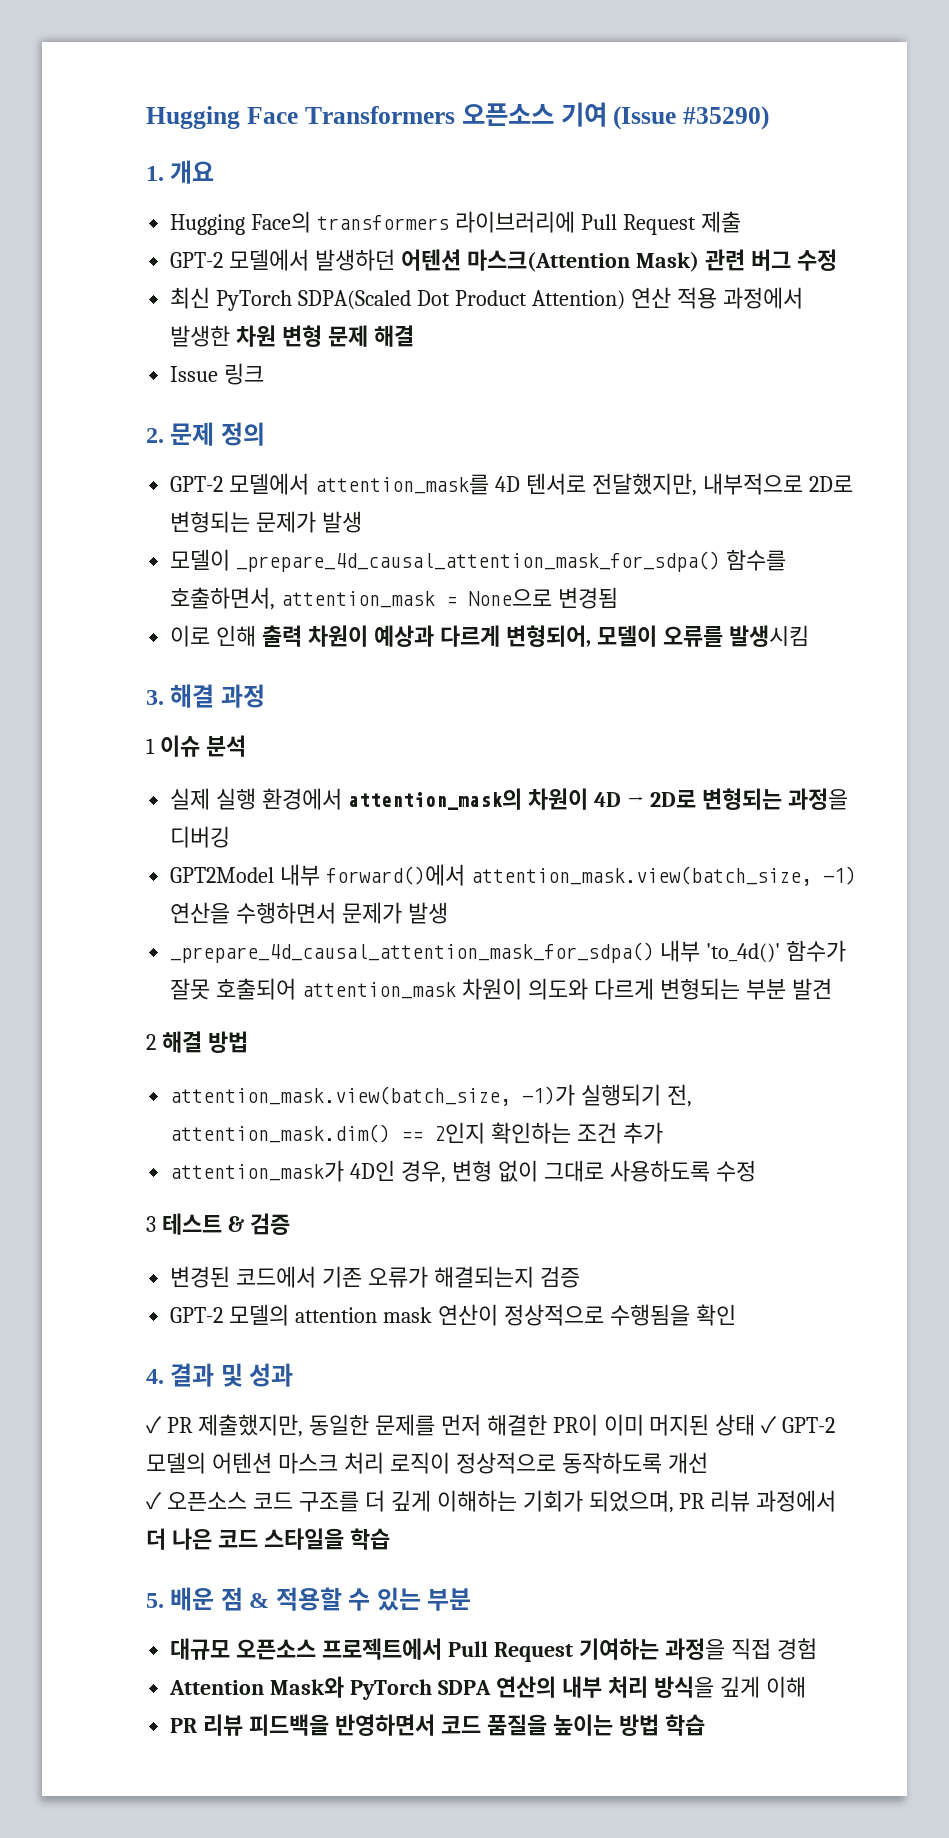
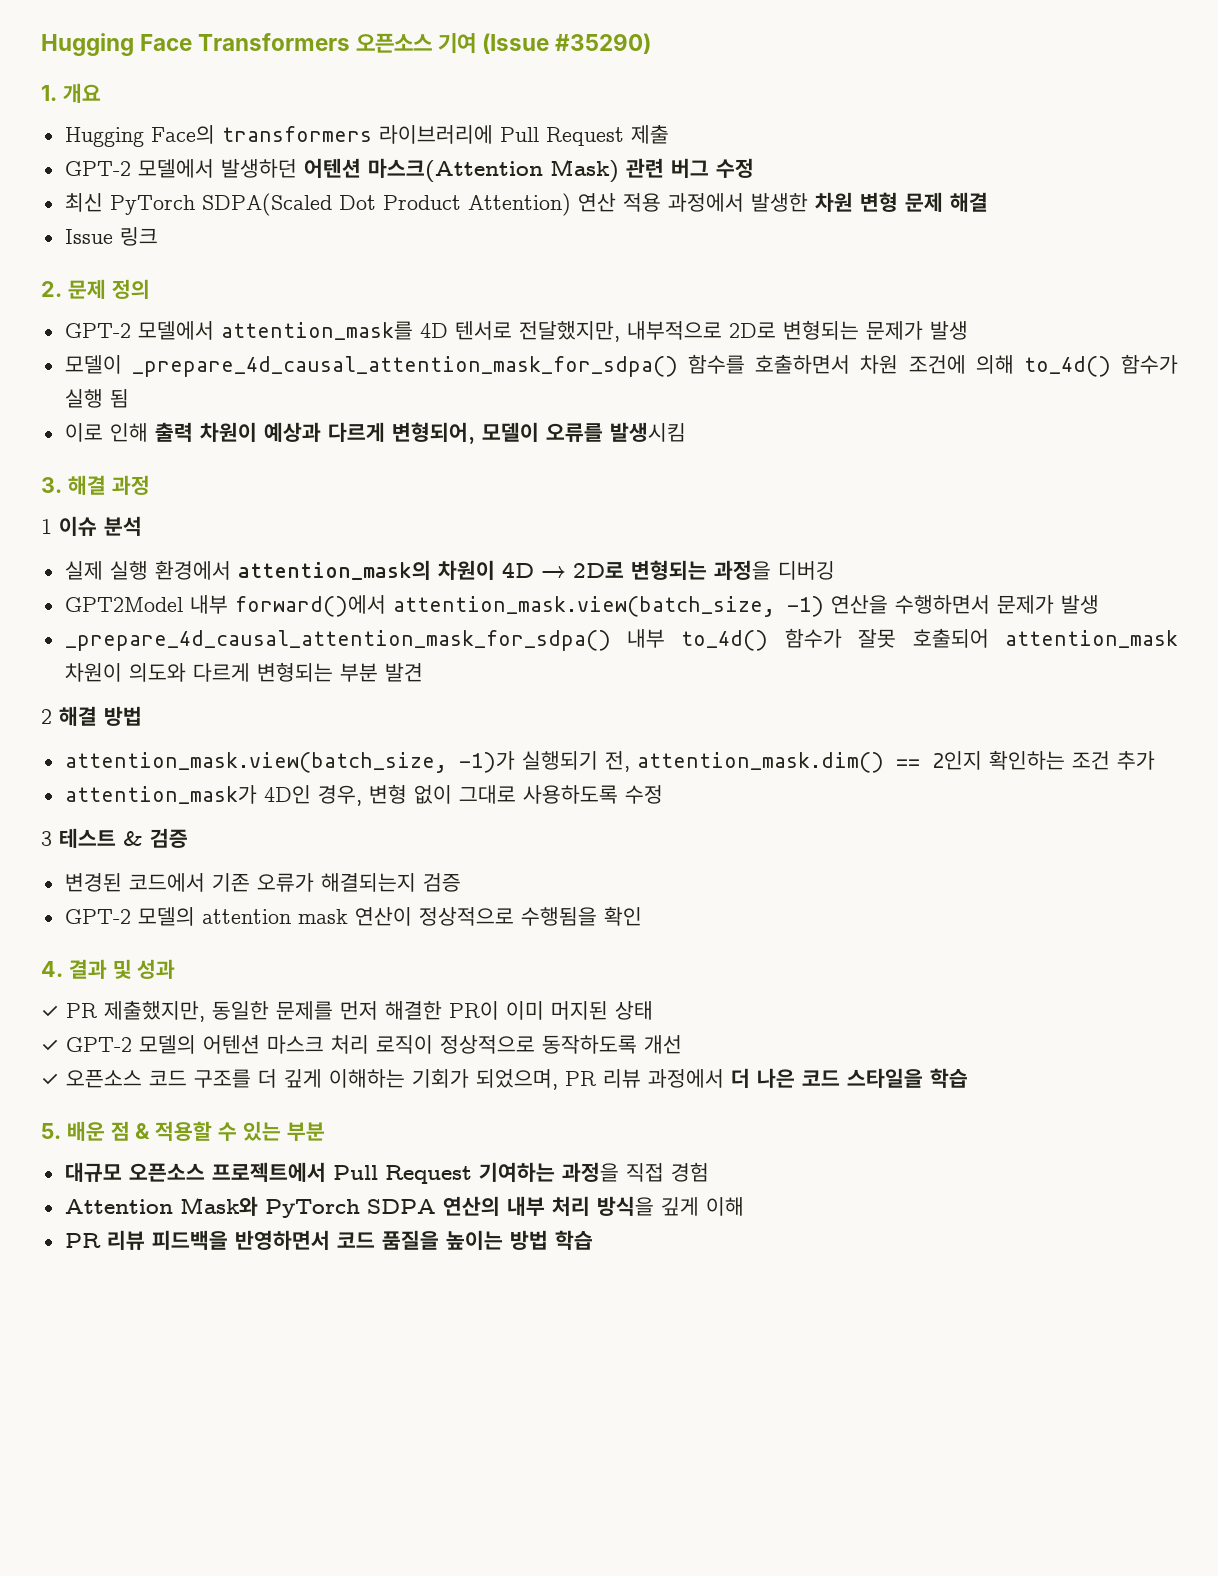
- 모델이 _prepare_4d_causal_attention_mask_for_sdpa() 함수를 호출하면서, attention_mask = None으로 변경됨
+ 모델이 _prepare_4d_causal_attention_mask_for_sdpa() 함수를 호출하면서 차원 조건에 의해 to_4d() 함수가 실행 됨
- _prepare_4d_causal_attention_mask_for_sdpa() 내부 'to_4d()' 함수가 잘못 호출되어 attention_mask 차원이 의도와 다르게 변형되는 부분 발견
+ _prepare_4d_causal_attention_mask_for_sdpa() 내부 to_4d() 함수가 잘못 호출되어 attention_mask 차원이 의도와 다르게 변형되는 부분 발견
- ✓ PR 제출했지만, 동일한 문제를 먼저 해결한 PR이 이미 머지된 상태 ✓ GPT-2 모델의 어텐션 마스크 처리 로직이 정상적으로 동작하도록 개선
+ ✓ PR 제출했지만, 동일한 문제를 먼저 해결한 PR이 이미 머지된 상태
+ ✓ GPT-2 모델의 어텐션 마스크 처리 로직이 정상적으로 동작하도록 개선

